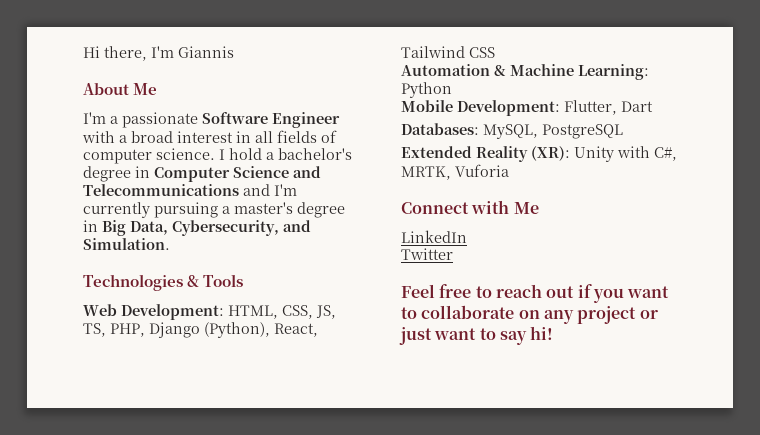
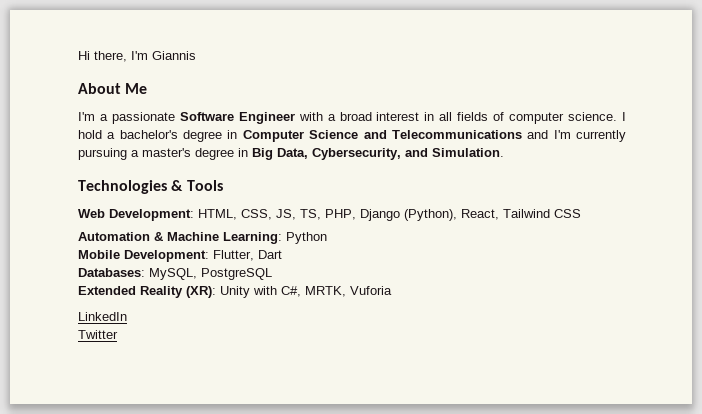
- Connect with Me
- Feel free to reach out if you want to collaborate on any project or just want to say hi!

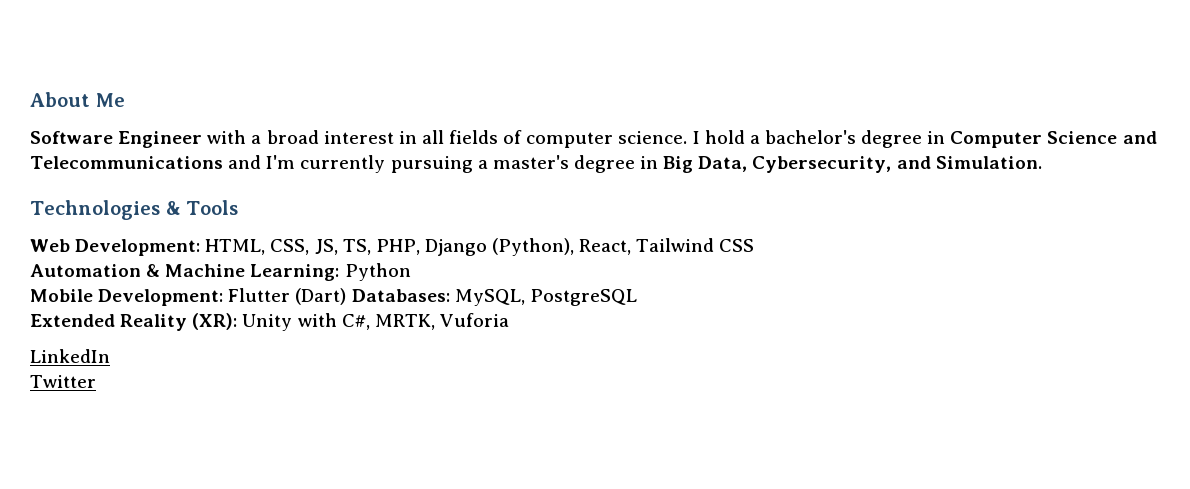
- Hi there, I'm Giannis
- I'm a passionate Software Engineer with a broad interest in all fields of computer science.
+ Software Engineer with a broad interest in all fields of computer science.
- Mobile Development: Flutter, Dart
- Databases: MySQL, PostgreSQL
+ Mobile Development: Flutter (Dart) Databases: MySQL, PostgreSQL

